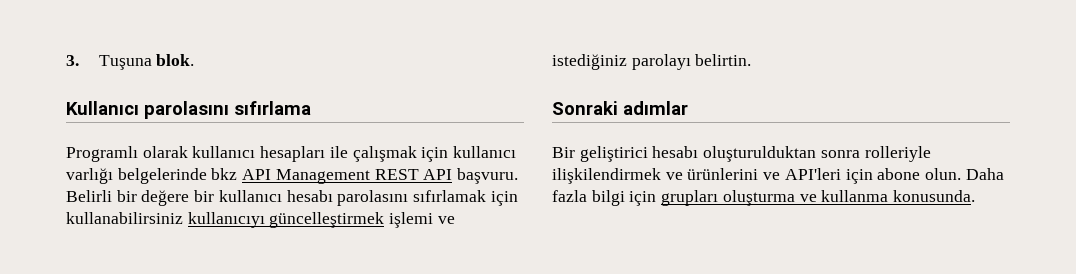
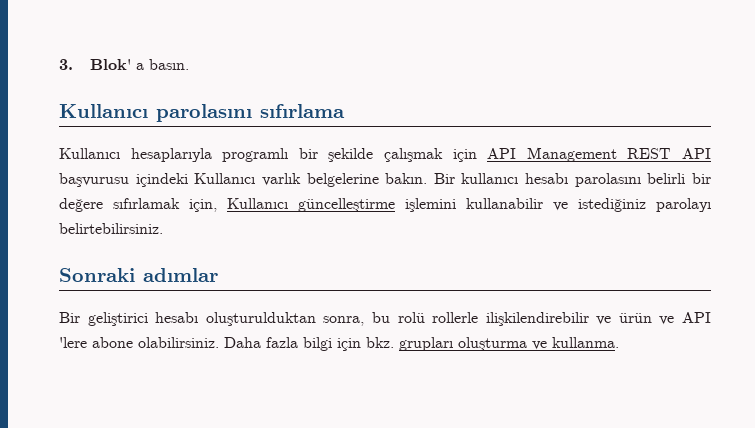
- 3. Tuşuna blok.
+ 3. Blok' a basın.
- Programlı olarak kullanıcı hesapları ile çalışmak için kullanıcı varlığı belgelerinde bkz API Management REST API başvuru. Belirli bir değere bir kullanıcı hesabı parolasını sıfırlamak için kullanabilirsiniz kullanıcıyı güncelleştirmek işlemi ve istediğiniz parolayı belirtin.
+ Kullanıcı hesaplarıyla programlı bir şekilde çalışmak için API Management REST API başvurusu içindeki Kullanıcı varlık belgelerine bakın. Bir kullanıcı hesabı parolasını belirli bir değere sıfırlamak için, Kullanıcı güncelleştirme işlemini kullanabilir ve istediğiniz parolayı belirtebilirsiniz.
- Bir geliştirici hesabı oluşturulduktan sonra rolleriyle ilişkilendirmek ve ürünlerini ve API'leri için abone olun.
+ Bir geliştirici hesabı oluşturulduktan sonra, bu rolü rollerle ilişkilendirebilir ve ürün ve API 'lere abone olabilirsiniz.
- Daha fazla bilgi için grupları oluşturma ve kullanma konusunda.
+ Daha fazla bilgi için bkz. grupları oluşturma ve kullanma.

